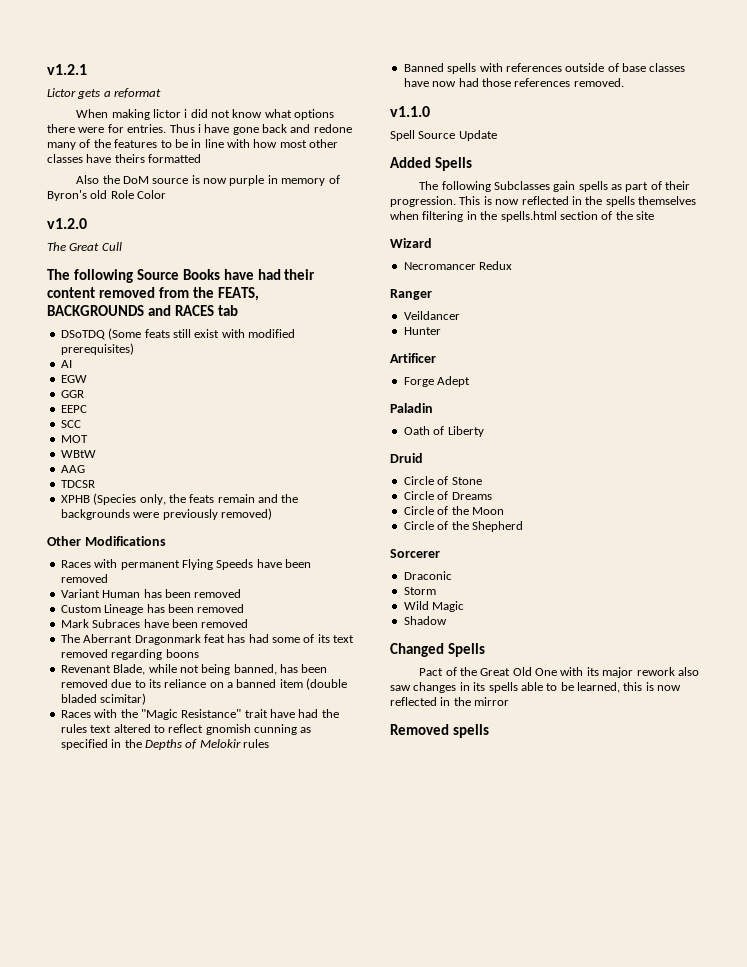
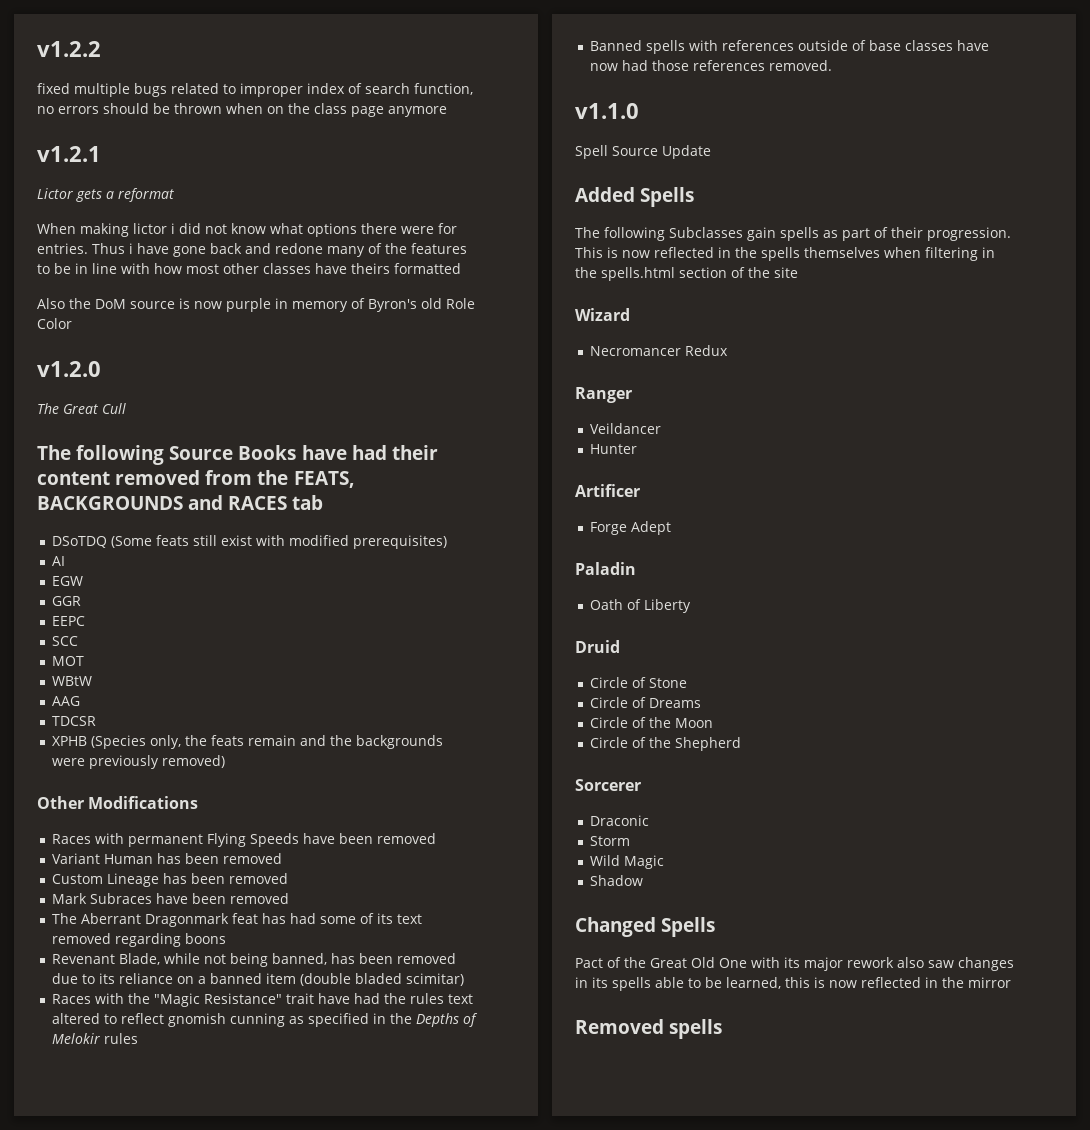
+ v1.2.2
+ fixed multiple bugs related to improper index of search function, no errors should be thrown when on the class page anymore

